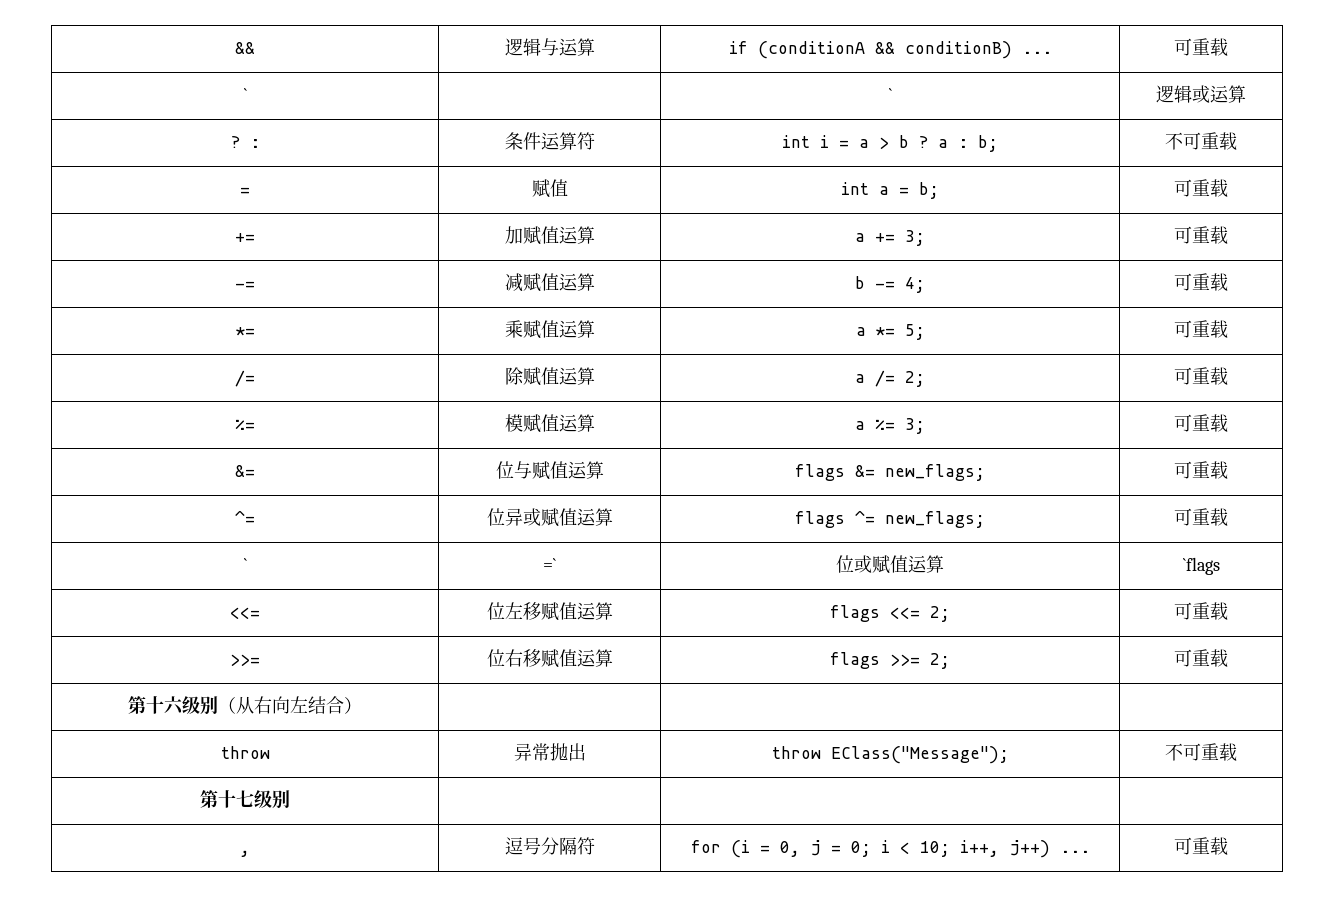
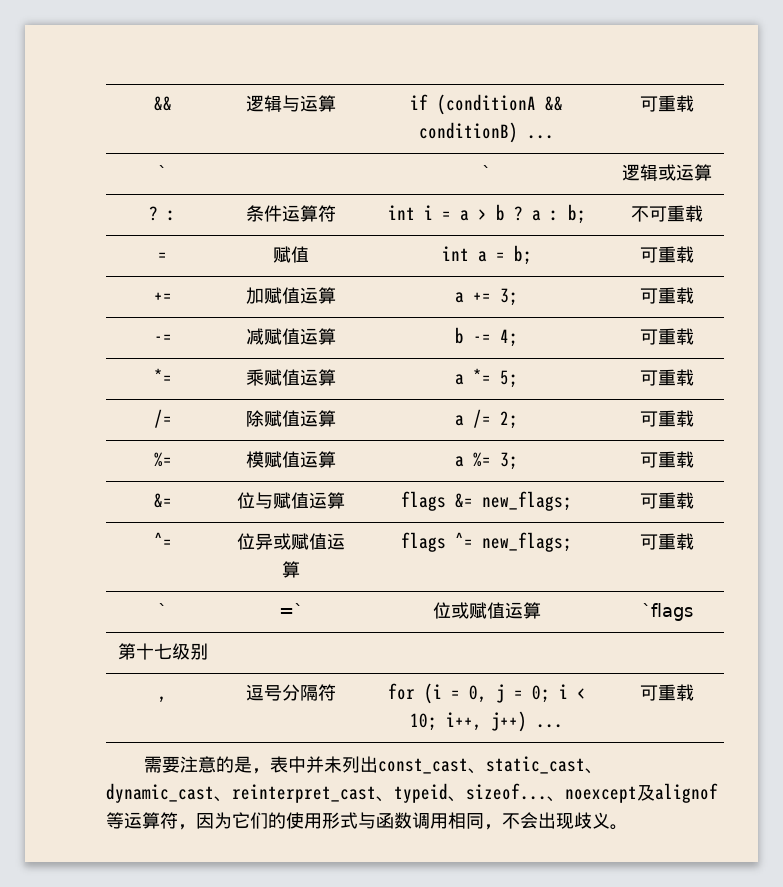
- <<= | 位左移赋值运算 | flags <<= 2; | 可重载
- >>= | 位右移赋值运算 | flags >>= 2; | 可重载
- 第十六级别（从右向左结合） | | |
- throw | 异常抛出 | throw EClass("Message"); | 不可重载
+ 需要注意的是，表中并未列出const_cast、static_cast、dynamic_cast、reinterpret_cast、typeid、sizeof...、noexcept及alignof等运算符，因为它们的使用形式与函数调用相同，不会出现歧义。

